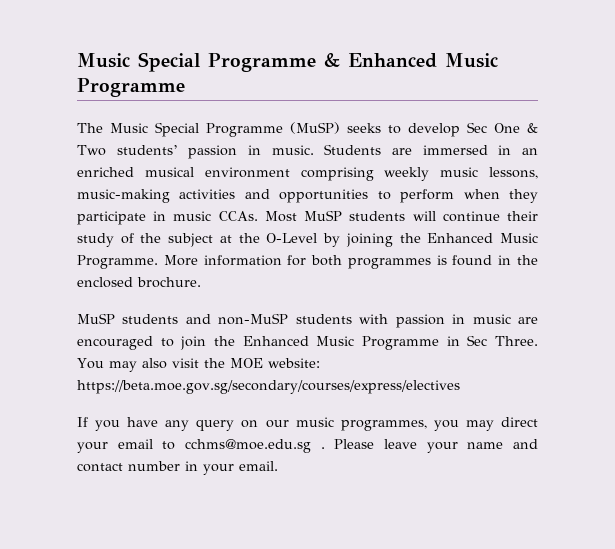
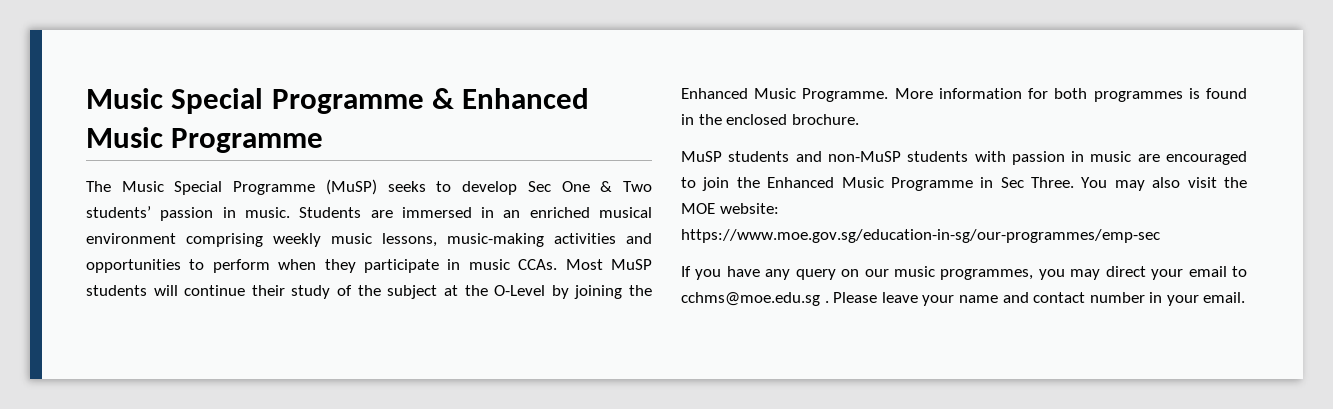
- You may also visit the MOE website: https://beta.moe.gov.sg/secondary/courses/express/electives
+ You may also visit the MOE website: https://www.moe.gov.sg/education-in-sg/our-programmes/emp-sec

